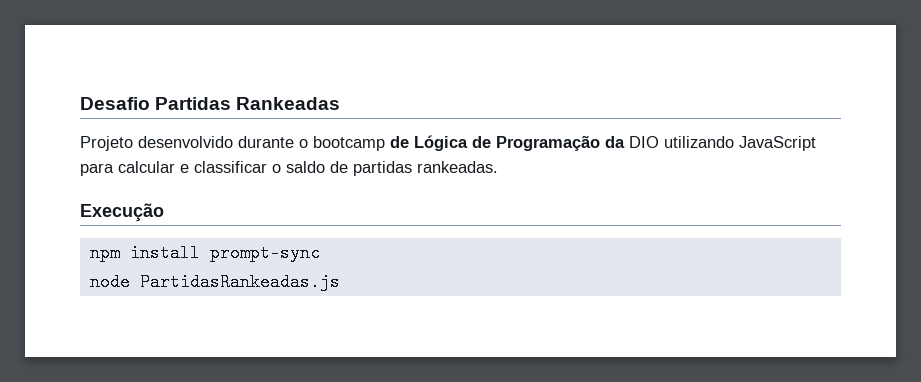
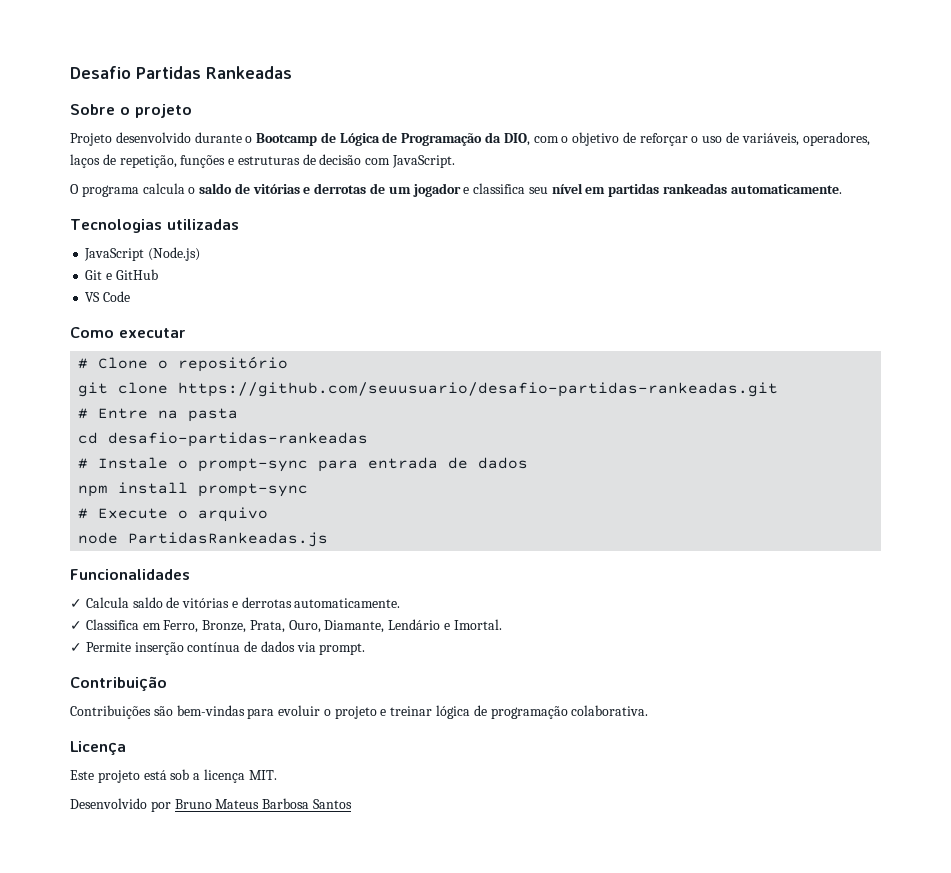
+ Sobre o projeto
- Projeto desenvolvido durante o bootcamp de Lógica de Programação da DIO utilizando JavaScript para calcular e classificar o saldo de partidas rankeadas.
- Execução
+ Projeto desenvolvido durante o Bootcamp de Lógica de Programação da DIO, com o objetivo de reforçar o uso de variáveis, operadores, laços de repetição, funções e estruturas de decisão com JavaScript.
+ O programa calcula o saldo de vitórias e derrotas de um jogador e classifica seu nível em partidas rankeadas automaticamente.
+ Tecnologias utilizadas
+ JavaScript (Node.js)
+ Git e GitHub
+ VS Code
+ Como executar
+ # Clone o repositório
+ git clone https://github.com/seuusuario/desafio-partidas-rankeadas.git
+ # Entre na pasta
+ cd desafio-partidas-rankeadas
+ # Instale o prompt-sync para entrada de dados
  npm install prompt-sync
+ # Execute o arquivo
  node PartidasRankeadas.js
+ Funcionalidades
+ ✓ Calcula saldo de vitórias e derrotas automaticamente.
+ ✓ Classifica em Ferro, Bronze, Prata, Ouro, Diamante, Lendário e Imortal.
+ ✓ Permite inserção contínua de dados via prompt.
+ Contribuição
+ Contribuições são bem-vindas para evoluir o projeto e treinar lógica de programação colaborativa.
+ Licença
+ Este projeto está sob a licença MIT.
+ Desenvolvido por Bruno Mateus Barbosa Santos

